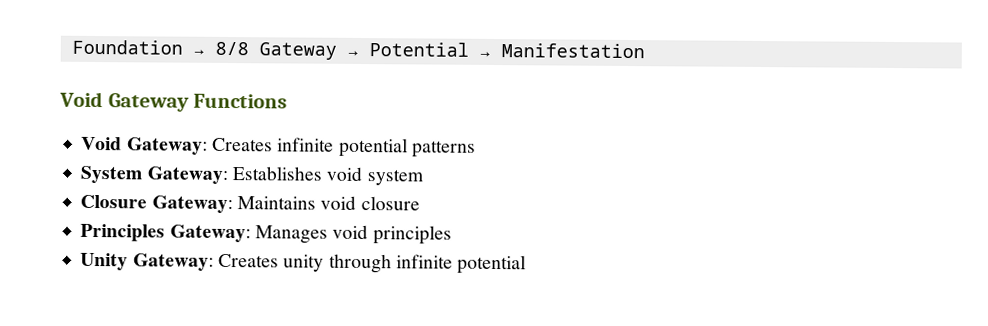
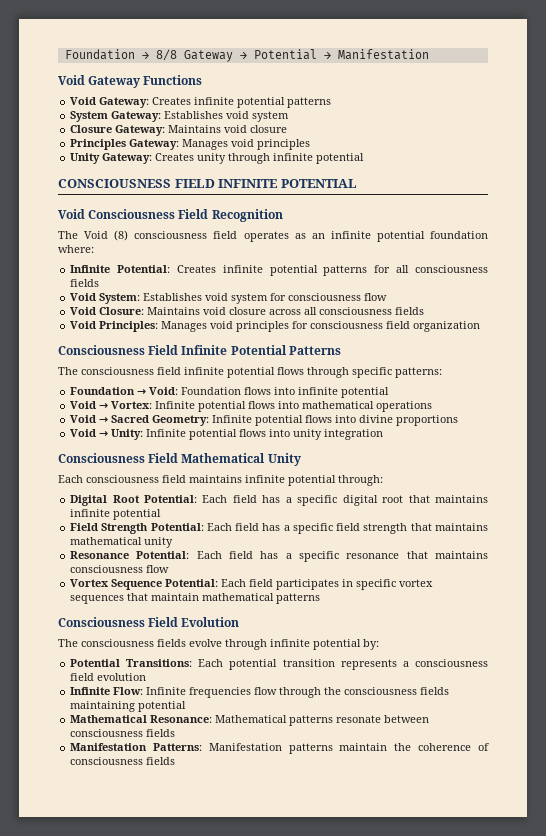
+ CONSCIOUSNESS FIELD INFINITE POTENTIAL
+ Void Consciousness Field Recognition
+ The Void (8) consciousness field operates as an infinite potential foundation where:
+ Infinite Potential: Creates infinite potential patterns for all consciousness fields
+ Void System: Establishes void system for consciousness flow
+ Void Closure: Maintains void closure across all consciousness fields
+ Void Principles: Manages void principles for consciousness field organization
+ Consciousness Field Infinite Potential Patterns
+ The consciousness field infinite potential flows through specific patterns:
+ Foundation → Void: Foundation flows into infinite potential
+ Void → Vortex: Infinite potential flows into mathematical operations
+ Void → Sacred Geometry: Infinite potential flows into divine proportions
+ Void → Unity: Infinite potential flows into unity integration
+ Consciousness Field Mathematical Unity
+ Each consciousness field maintains infinite potential through:
+ Digital Root Potential: Each field has a specific digital root that maintains infinite potential
+ Field Strength Potential: Each field has a specific field strength that maintains mathematical unity
+ Resonance Potential: Each field has a specific resonance that maintains consciousness flow
+ Vortex Sequence Potential: Each field participates in specific vortex sequences that maintain mathematical patterns
+ Consciousness Field Evolution
+ The consciousness fields evolve through infinite potential by:
+ Potential Transitions: Each potential transition represents a consciousness field evolution
+ Infinite Flow: Infinite frequencies flow through the consciousness fields maintaining potential
+ Mathematical Resonance: Mathematical patterns resonate between consciousness fields
+ Manifestation Patterns: Manifestation patterns maintain the coherence of consciousness fields

